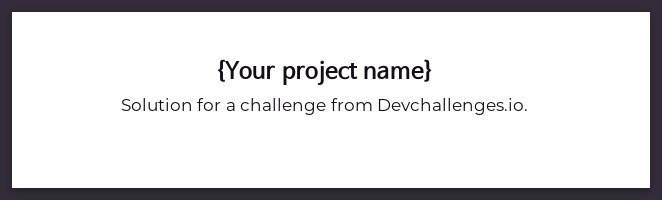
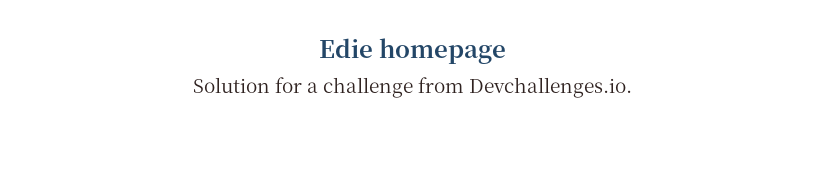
- {Your project name}
+ Edie homepage

